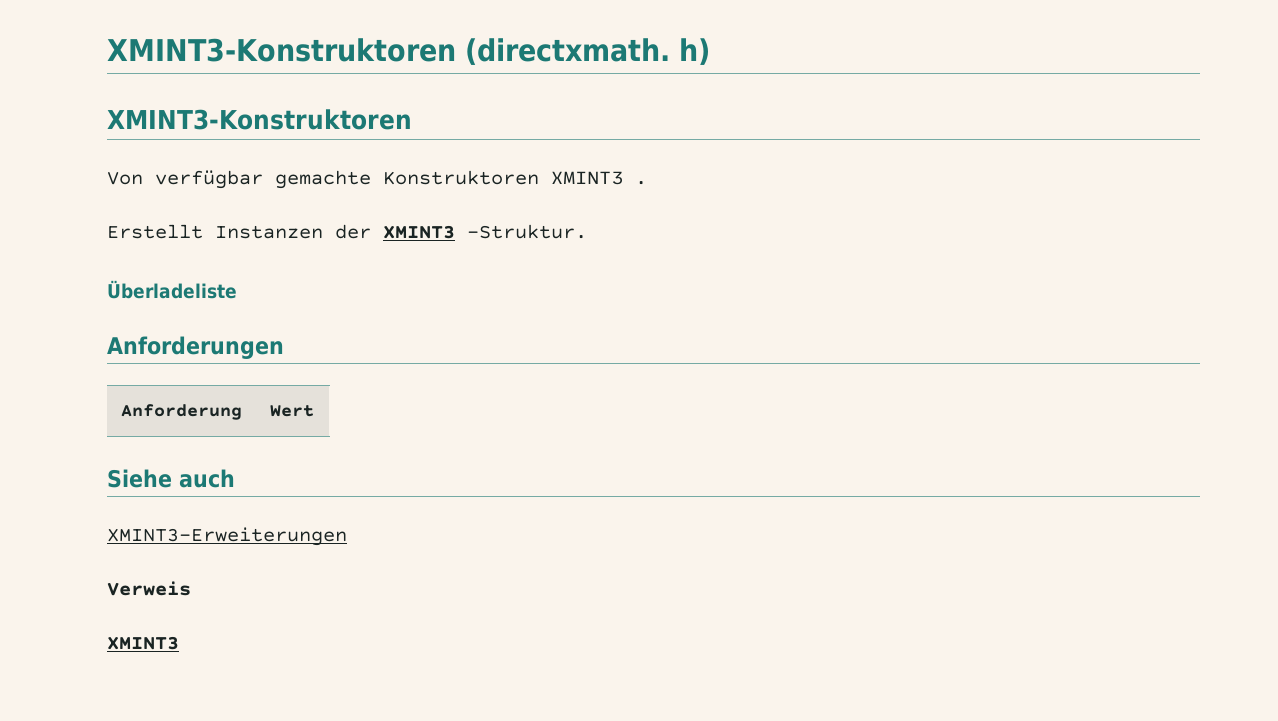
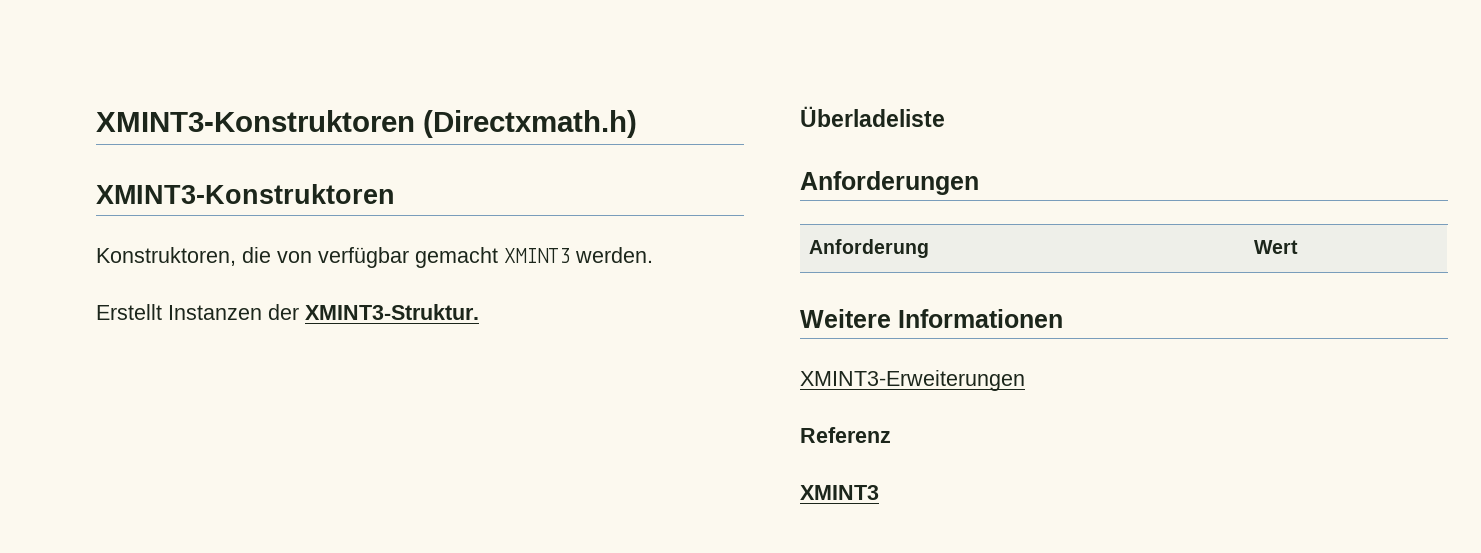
- XMINT3-Konstruktoren (directxmath. h)
+ XMINT3-Konstruktoren (Directxmath.h)
- Von verfügbar gemachte Konstruktoren XMINT3 .
+ Konstruktoren, die von verfügbar gemacht XMINT3 werden.
- Erstellt Instanzen der XMINT3 -Struktur.
+ Erstellt Instanzen der XMINT3-Struktur.
- Siehe auch
+ Weitere Informationen
- Verweis
+ Referenz

